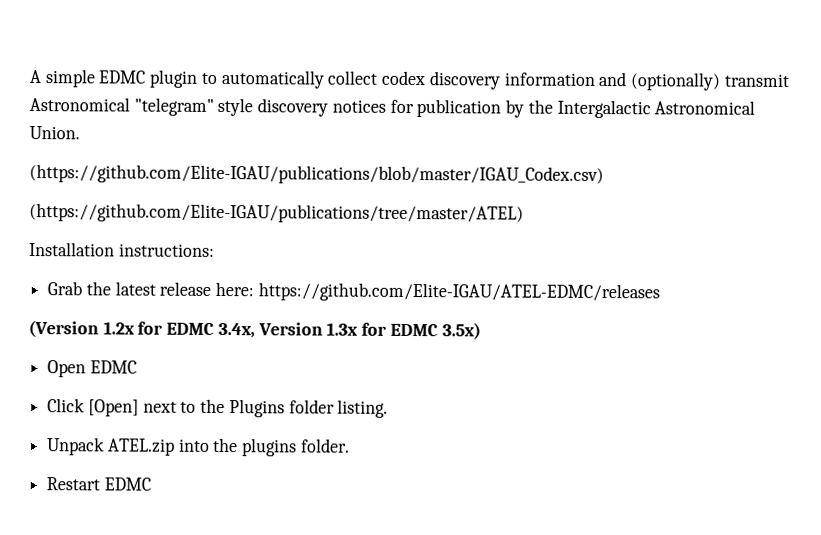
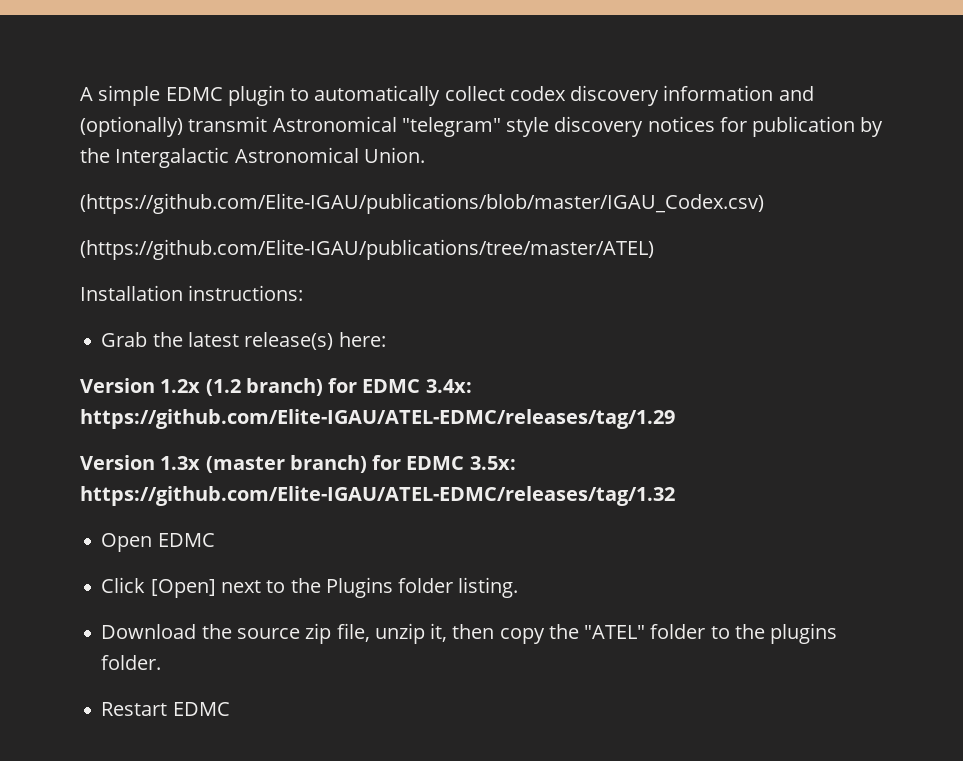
- Grab the latest release here: https://github.com/Elite-IGAU/ATEL-EDMC/releases
- (Version 1.2x for EDMC 3.4x, Version 1.3x for EDMC 3.5x)
+ Grab the latest release(s) here:
+ Version 1.2x (1.2 branch) for EDMC 3.4x: https://github.com/Elite-IGAU/ATEL-EDMC/releases/tag/1.29
+ Version 1.3x (master branch) for EDMC 3.5x: https://github.com/Elite-IGAU/ATEL-EDMC/releases/tag/1.32
- Unpack ATEL.zip into the plugins folder.
+ Download the source zip file, unzip it, then copy the "ATEL" folder to the plugins folder.

